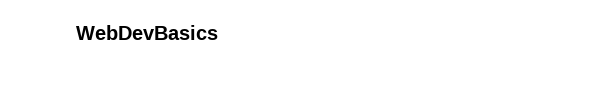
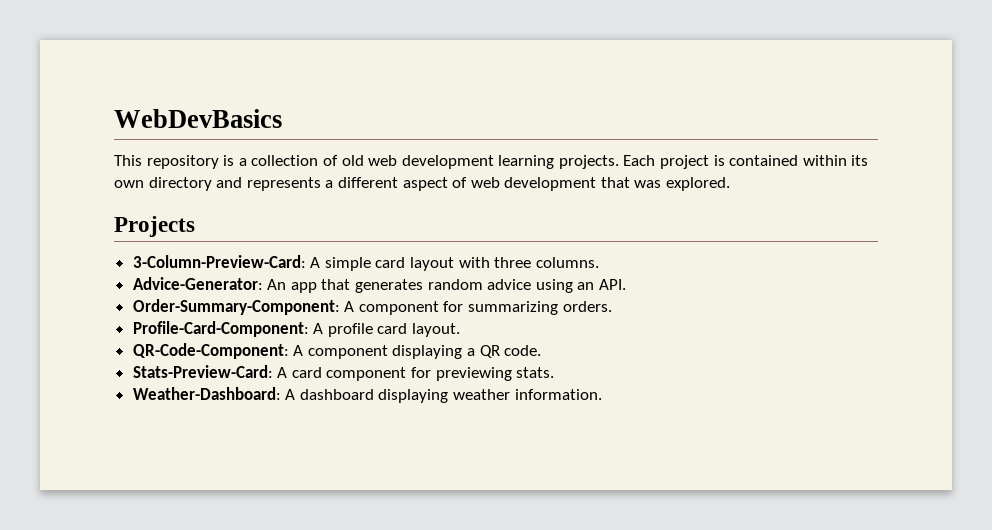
+ This repository is a collection of old web development learning projects. Each project is contained within its own directory and represents a different aspect of web development that was explored.
+ Projects
+ 3-Column-Preview-Card: A simple card layout with three columns.
+ Advice-Generator: An app that generates random advice using an API.
+ Order-Summary-Component: A component for summarizing orders.
+ Profile-Card-Component: A profile card layout.
+ QR-Code-Component: A component displaying a QR code.
+ Stats-Preview-Card: A card component for previewing stats.
+ Weather-Dashboard: A dashboard displaying weather information.

